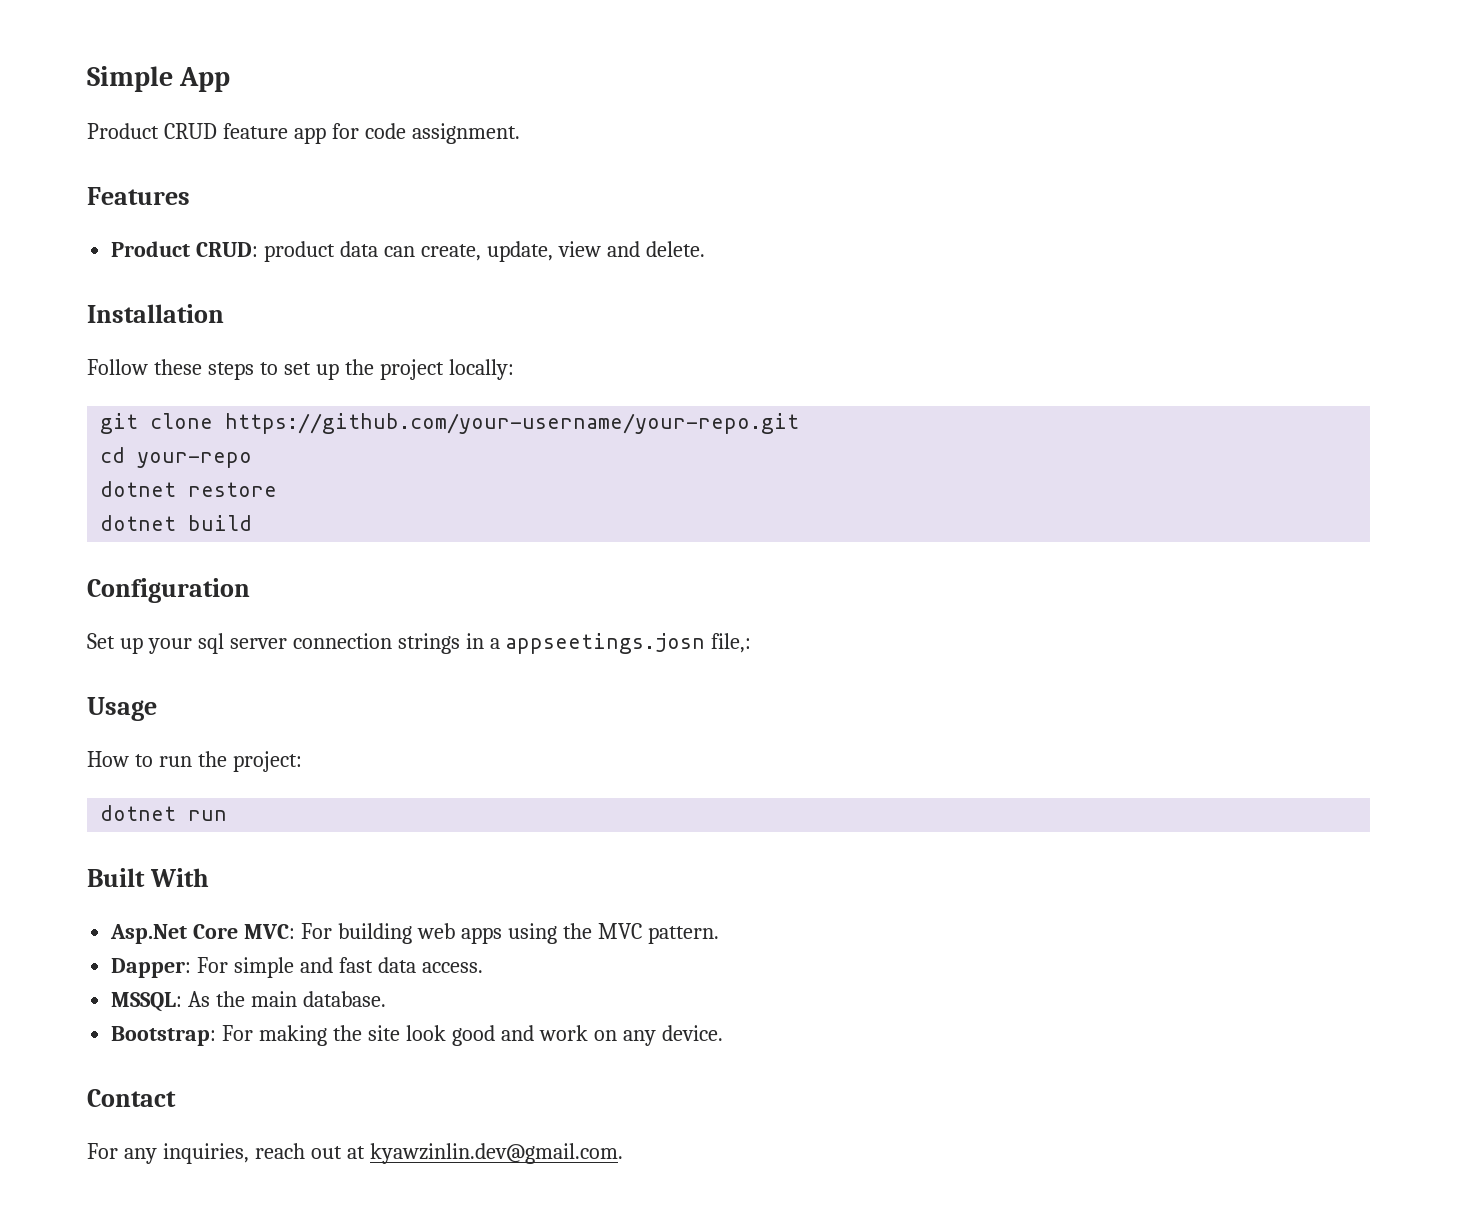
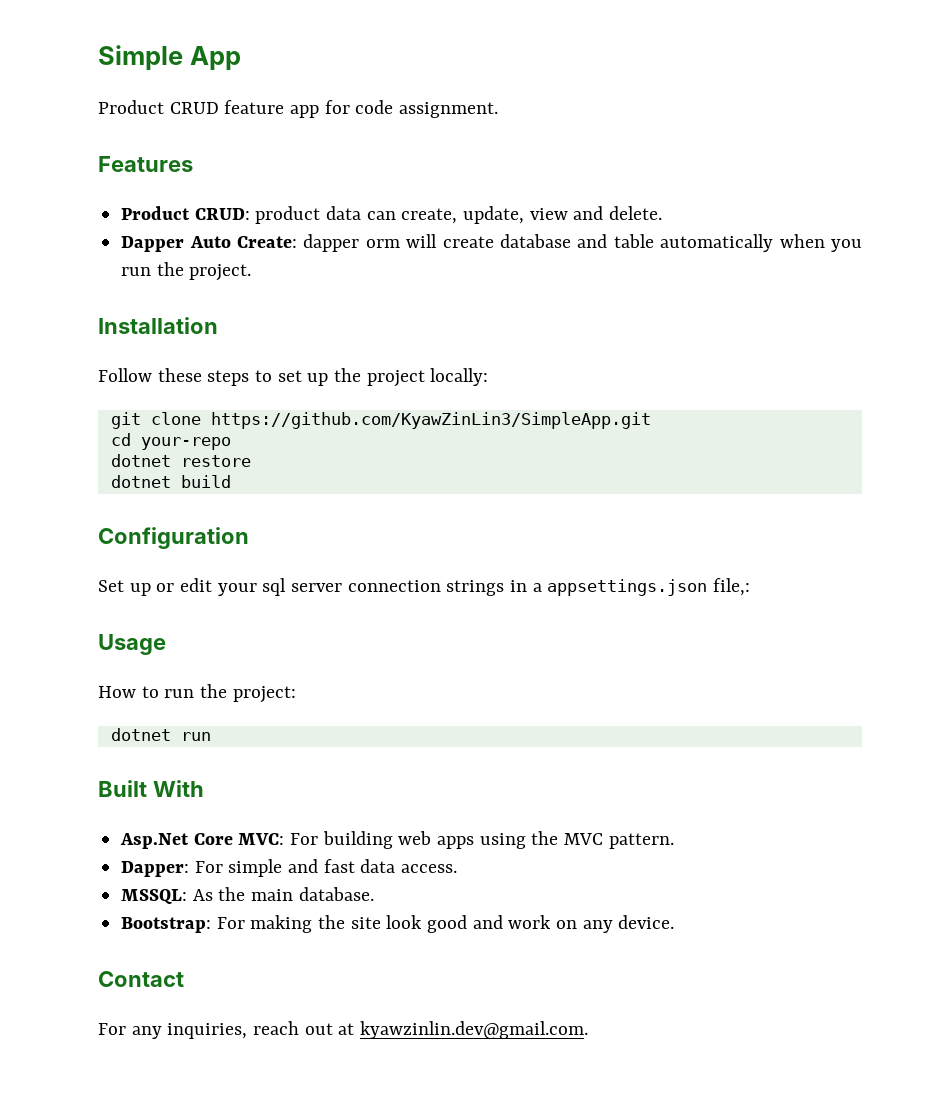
+ Dapper Auto Create: dapper orm will create database and table automatically when you run the project.
- git clone https://github.com/your-username/your-repo.git
+ git clone https://github.com/KyawZinLin3/SimpleApp.git
- Set up your sql server connection strings in a appseetings.josn file,:
+ Set up or edit your sql server connection strings in a appsettings.json file,:

